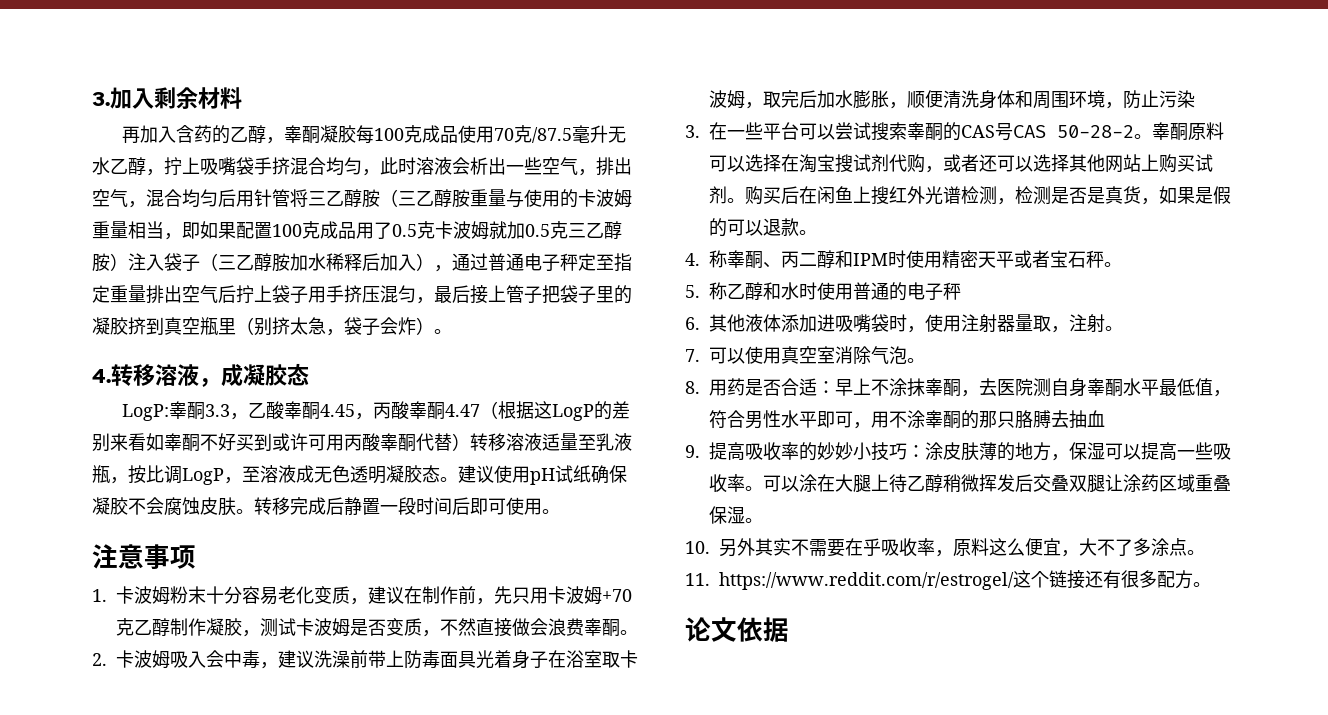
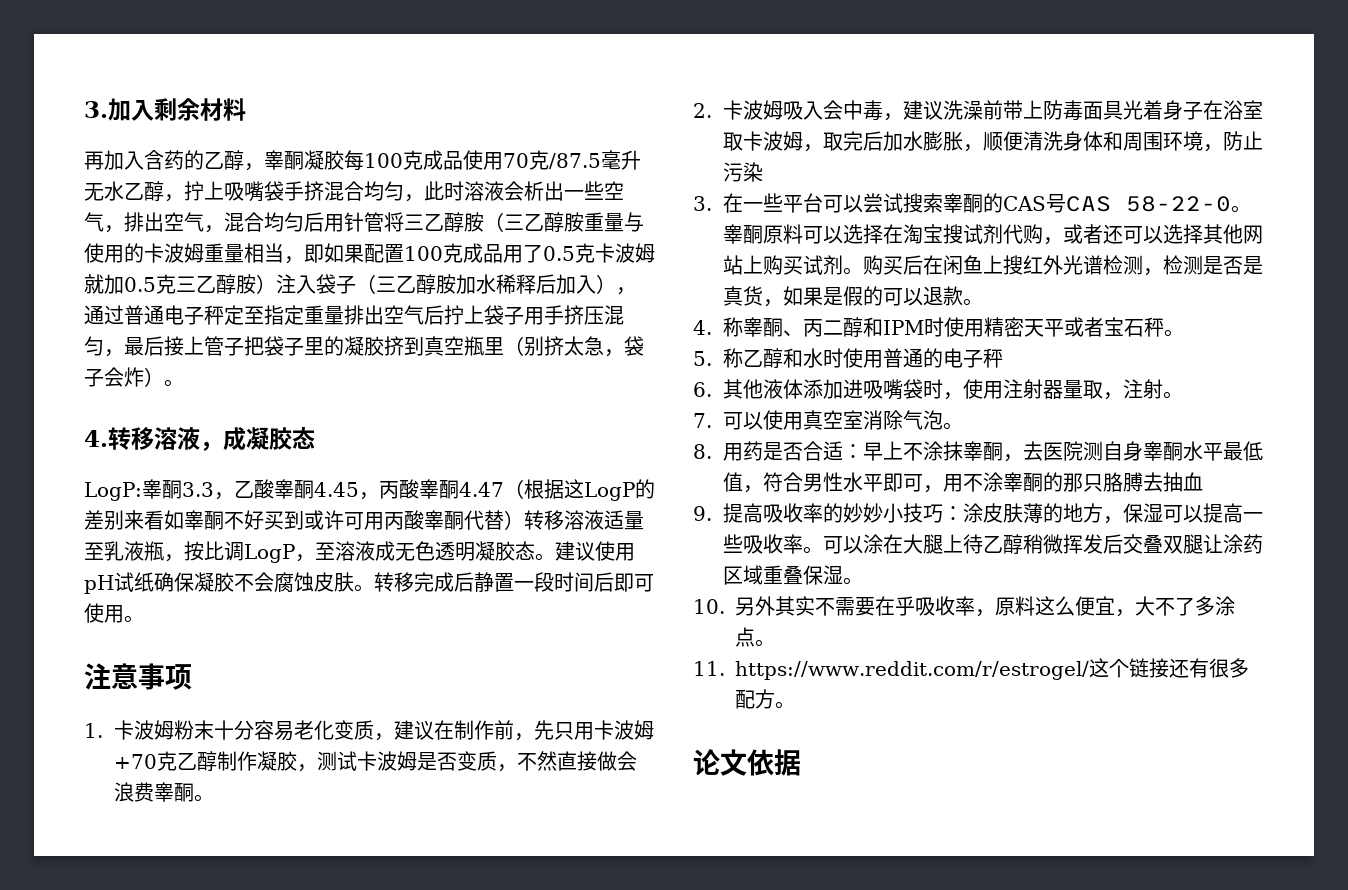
- 3.在一些平台可以尝试搜索睾酮的CAS号CAS 50-28-2。
+ 3.在一些平台可以尝试搜索睾酮的CAS号CAS 58-22-0。

